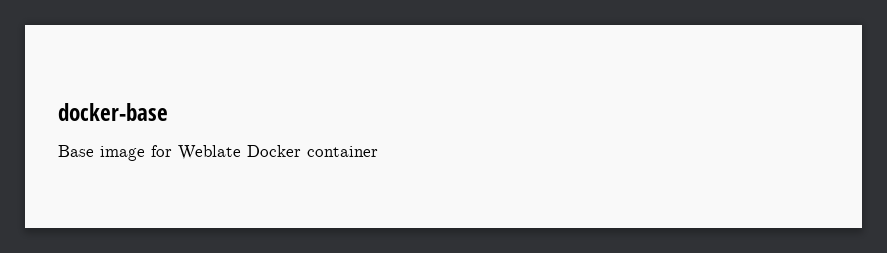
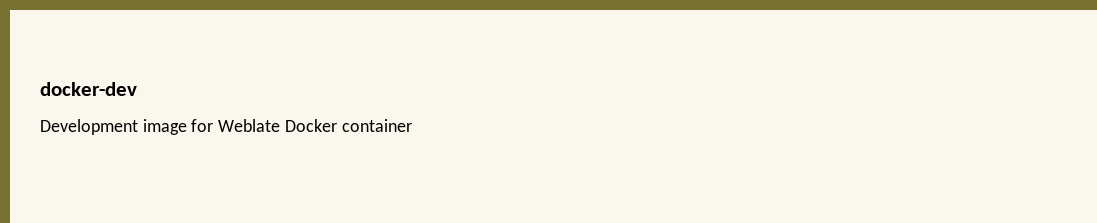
- docker-base
- Base image for Weblate Docker container
+ docker-dev
+ Development image for Weblate Docker container

